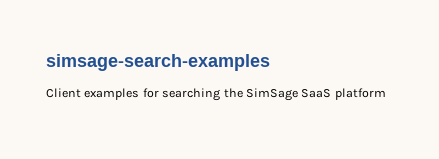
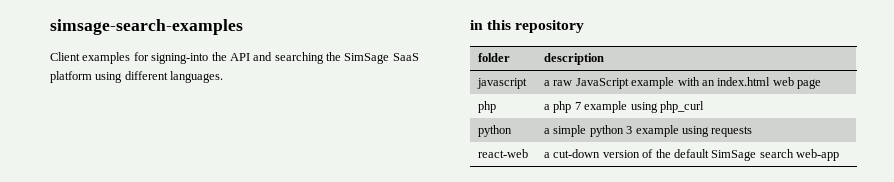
- Client examples for searching the SimSage SaaS platform
+ Client examples for signing-into the API and searching the SimSage SaaS platform using different languages.
+ in this repository
+ folder | description
+ javascript | a raw JavaScript example with an index.html web page
+ php | a php 7 example using php_curl
+ python | a simple python 3 example using requests
+ react-web | a cut-down version of the default SimSage search web-app

